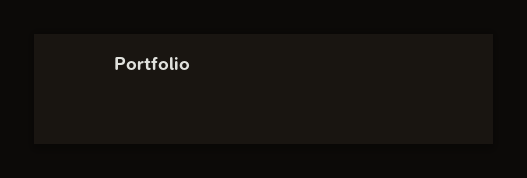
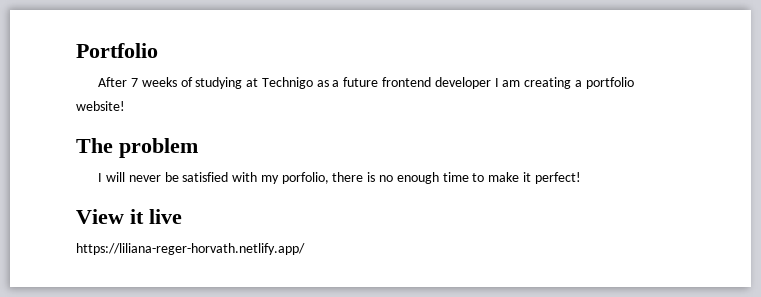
+ After 7 weeks of studying at Technigo as a future frontend developer I am creating a portfolio website!
+ The problem
+ I will never be satisfied with my porfolio, there is no enough time to make it perfect!
+ View it live
+ https://liliana-reger-horvath.netlify.app/

